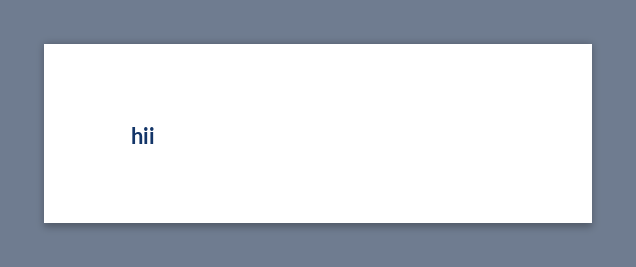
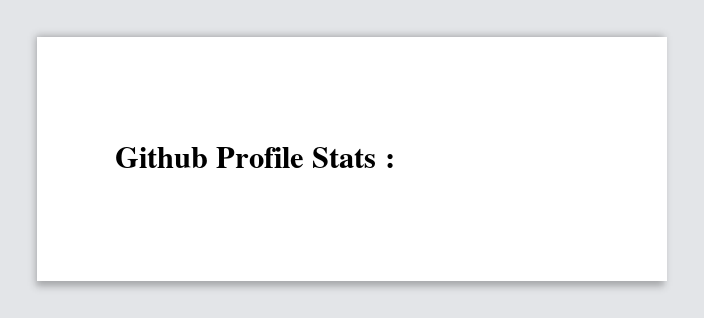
- hii
+ Github Profile Stats :

